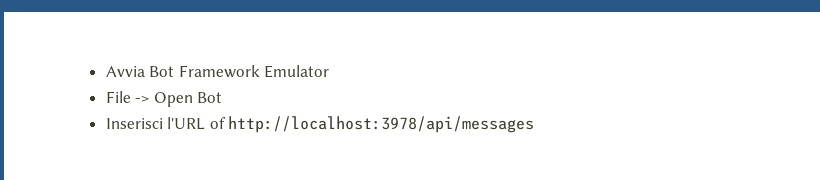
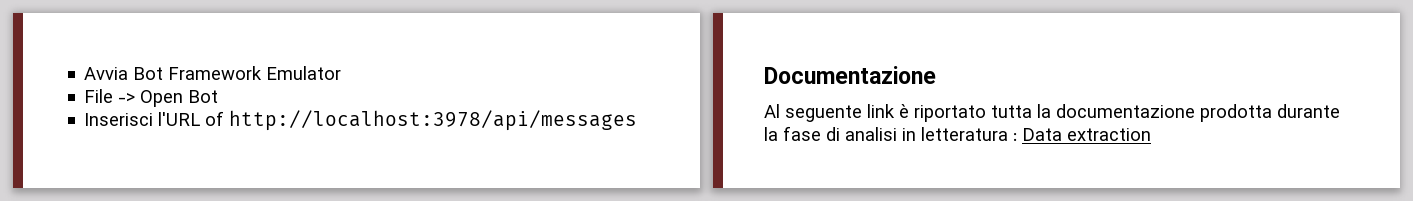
+ Documentazione
+ Al seguente link è riportato tutta la documentazione prodotta durante la fase di analisi in letteratura : Data extraction

